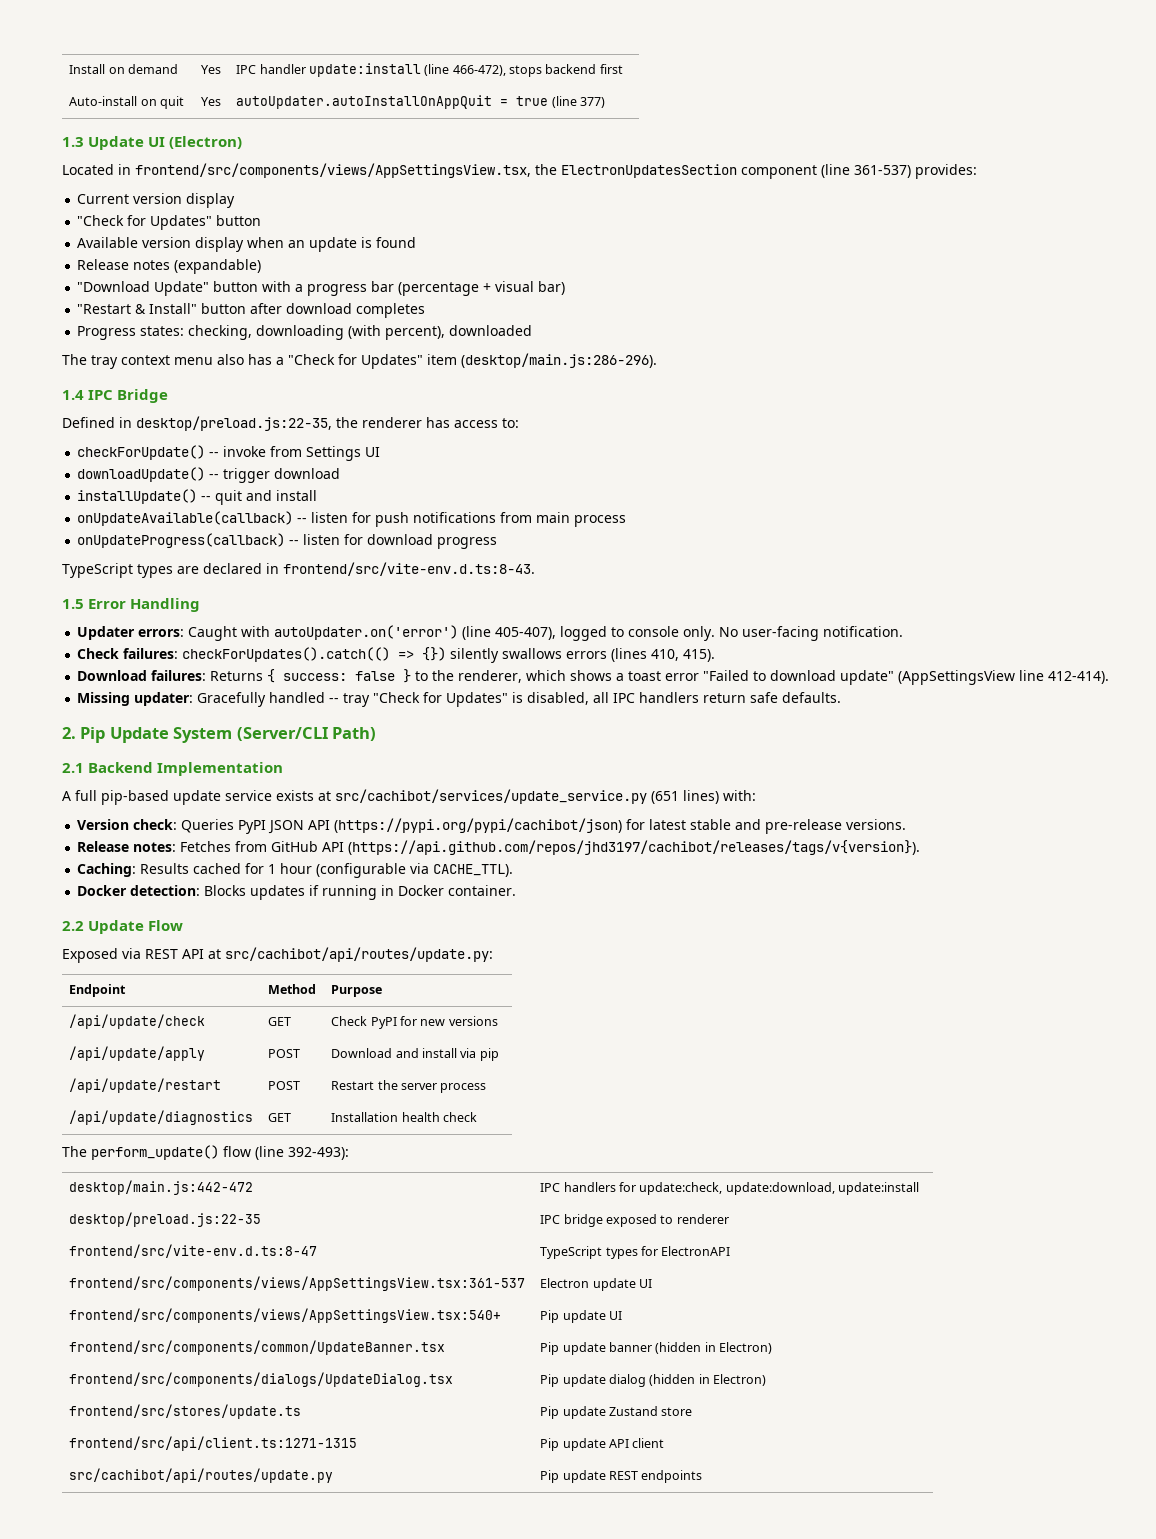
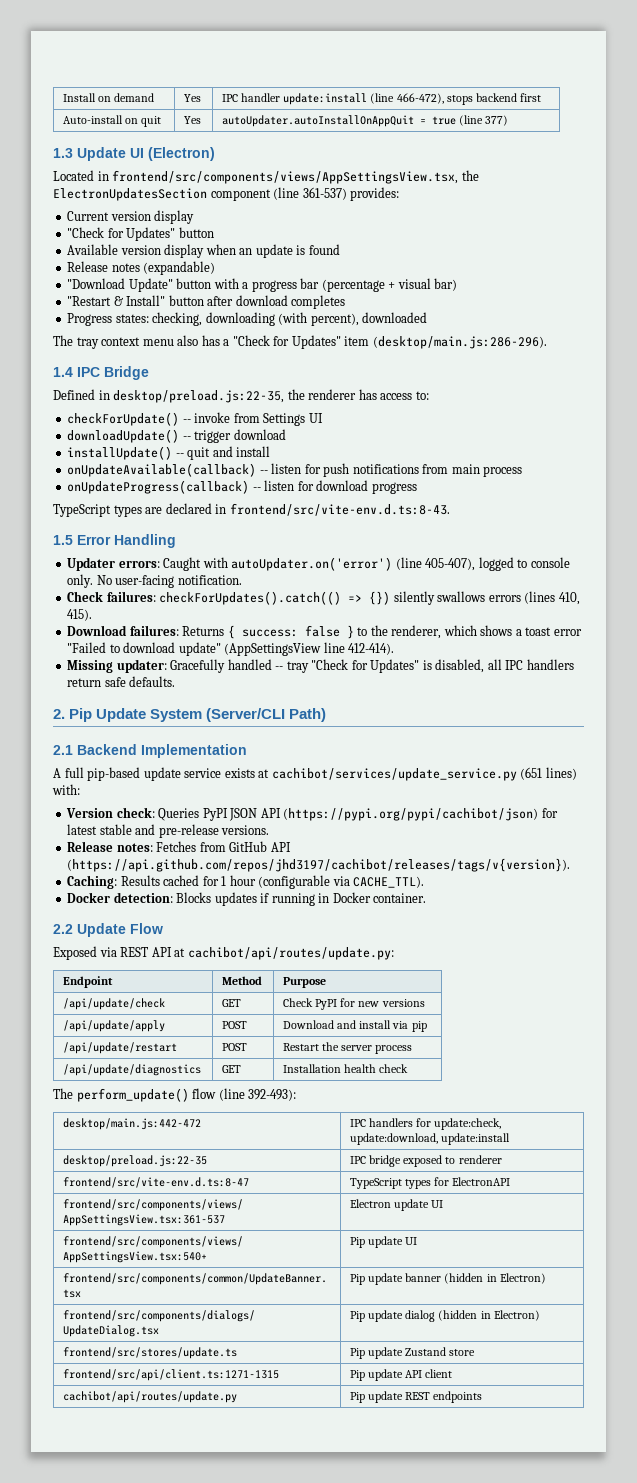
- A full pip-based update service exists at src/cachibot/services/update_service.py (651 lines) with:
+ A full pip-based update service exists at cachibot/services/update_service.py (651 lines) with:
- Exposed via REST API at src/cachibot/api/routes/update.py:
+ Exposed via REST API at cachibot/api/routes/update.py:
- src/cachibot/api/routes/update.py | Pip update REST endpoints
+ cachibot/api/routes/update.py | Pip update REST endpoints

